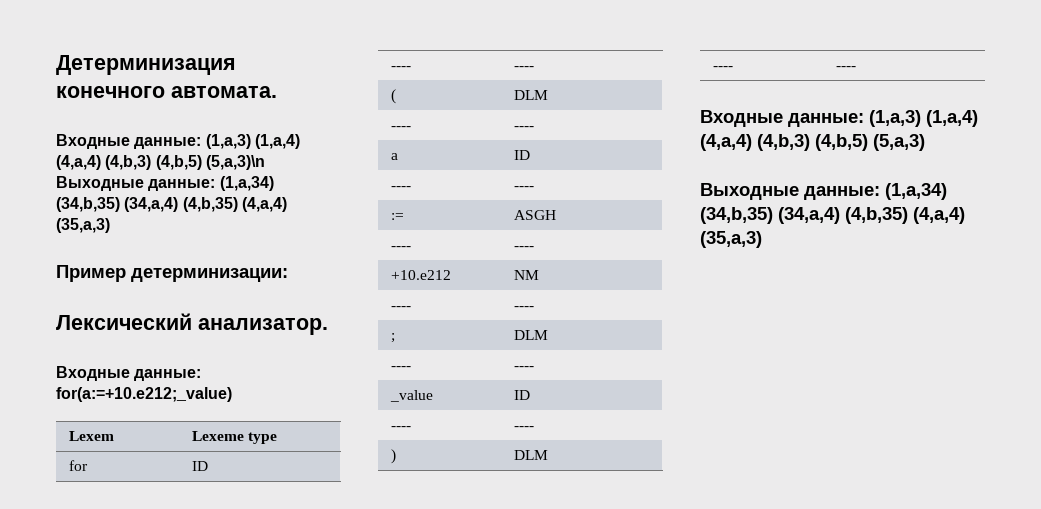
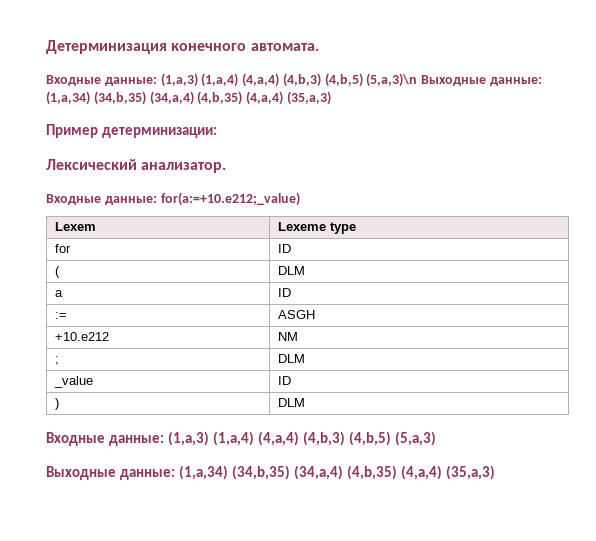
  for | ID
- ---- | ----
  ( | DLM
- ---- | ----
  a | ID
- ---- | ----
  := | ASGH
- ---- | ----
  +10.e212 | NM
- ---- | ----
  ; | DLM
- ---- | ----
  _value | ID
- ---- | ----
  ) | DLM
- ---- | ----

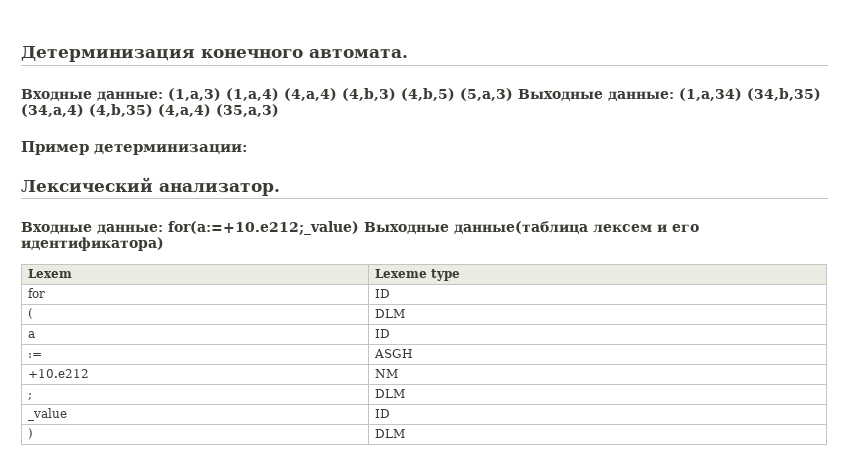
- Входные данные: (1,a,3) (1,a,4) (4,a,4) (4,b,3) (4,b,5) (5,a,3)\n Выходные данные: (1,a,34) (34,b,35) (34,a,4) (4,b,35) (4,a,4) (35,a,3)
+ Входные данные: (1,a,3) (1,a,4) (4,a,4) (4,b,3) (4,b,5) (5,a,3) Выходные данные: (1,a,34) (34,b,35) (34,a,4) (4,b,35) (4,a,4) (35,a,3)
- Входные данные: for(a:=+10.e212;_value)
+ Входные данные: for(a:=+10.e212;_value) Выходные данные(таблица лексем и его идентификатора)
- Входные данные: (1,a,3) (1,a,4) (4,a,4) (4,b,3) (4,b,5) (5,a,3)
- Выходные данные: (1,a,34) (34,b,35) (34,a,4) (4,b,35) (4,a,4) (35,a,3)

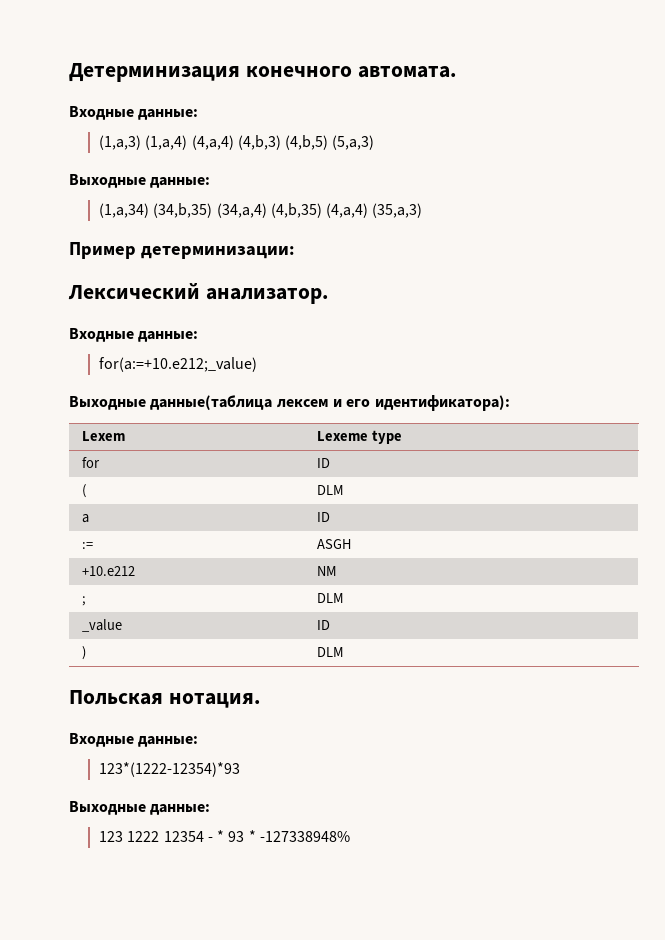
  Детерминизация конечного автомата.
- Входные данные: (1,a,3) (1,a,4) (4,a,4) (4,b,3) (4,b,5) (5,a,3) Выходные данные: (1,a,34) (34,b,35) (34,a,4) (4,b,35) (4,a,4) (35,a,3)
+ Входные данные:
+ (1,a,3) (1,a,4) (4,a,4) (4,b,3) (4,b,5) (5,a,3)
+ Выходные данные:
+ (1,a,34) (34,b,35) (34,a,4) (4,b,35) (4,a,4) (35,a,3)
  Лексический анализатор.
- Входные данные: for(a:=+10.e212;_value) Выходные данные(таблица лексем и его идентификатора)
+ Входные данные:
+ for(a:=+10.e212;_value)
+ Выходные данные(таблица лексем и его идентификатора):
+ Польская нотация.
+ Входные данные:
+ 123*(1222-12354)*93
+ Выходные данные:
+ 123 1222 12354 - * 93 * -127338948%

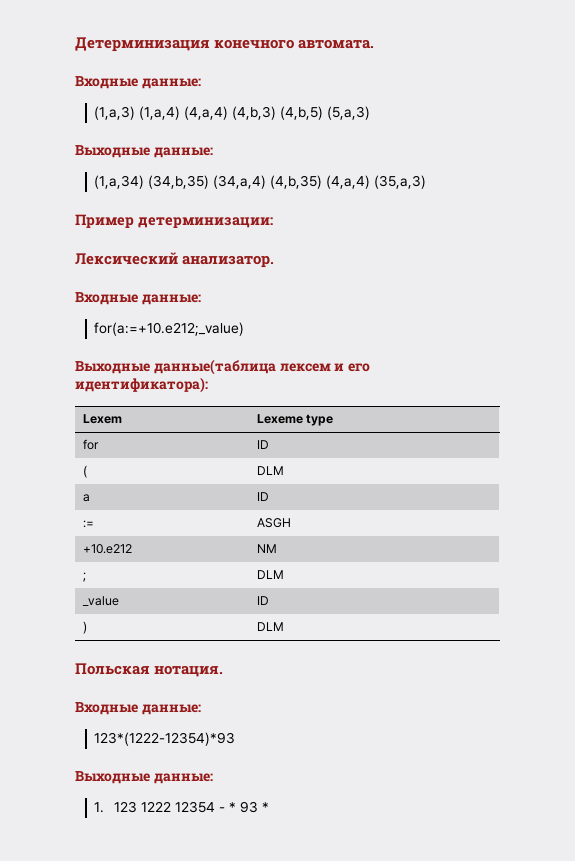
- 123 1222 12354 - * 93 * -127338948%
+ 1. 123 1222 12354 - * 93 *

